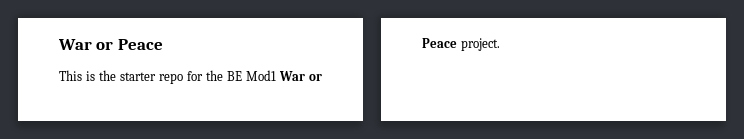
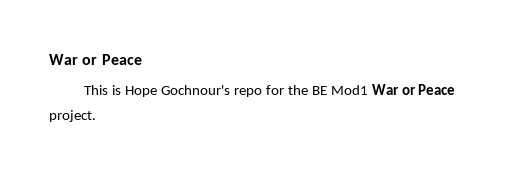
- This is the starter repo for the BE Mod1 War or Peace project.
+ This is Hope Gochnour's repo for the BE Mod1 War or Peace project.

